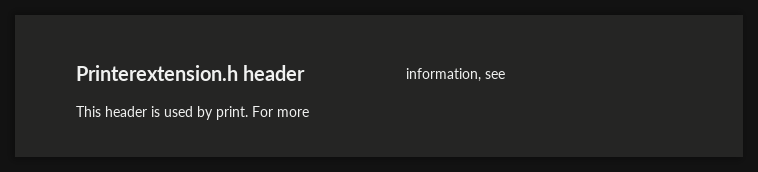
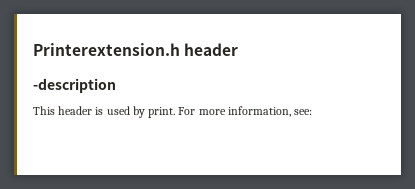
+ -description
- For more information, see
+ For more information, see:

